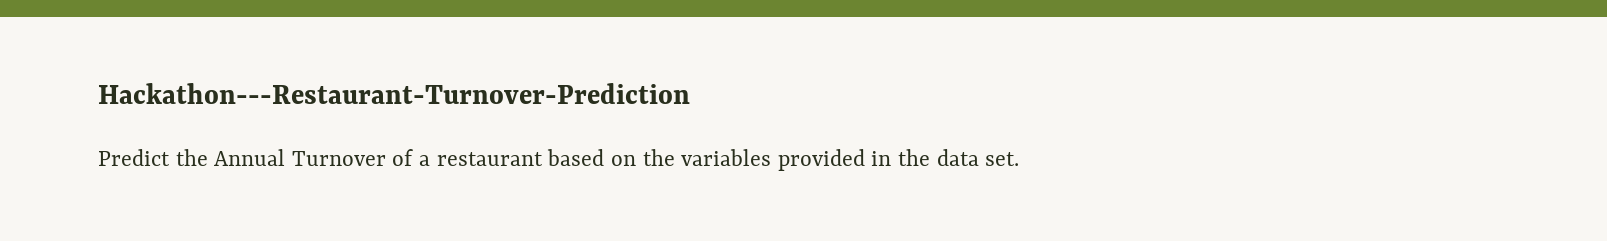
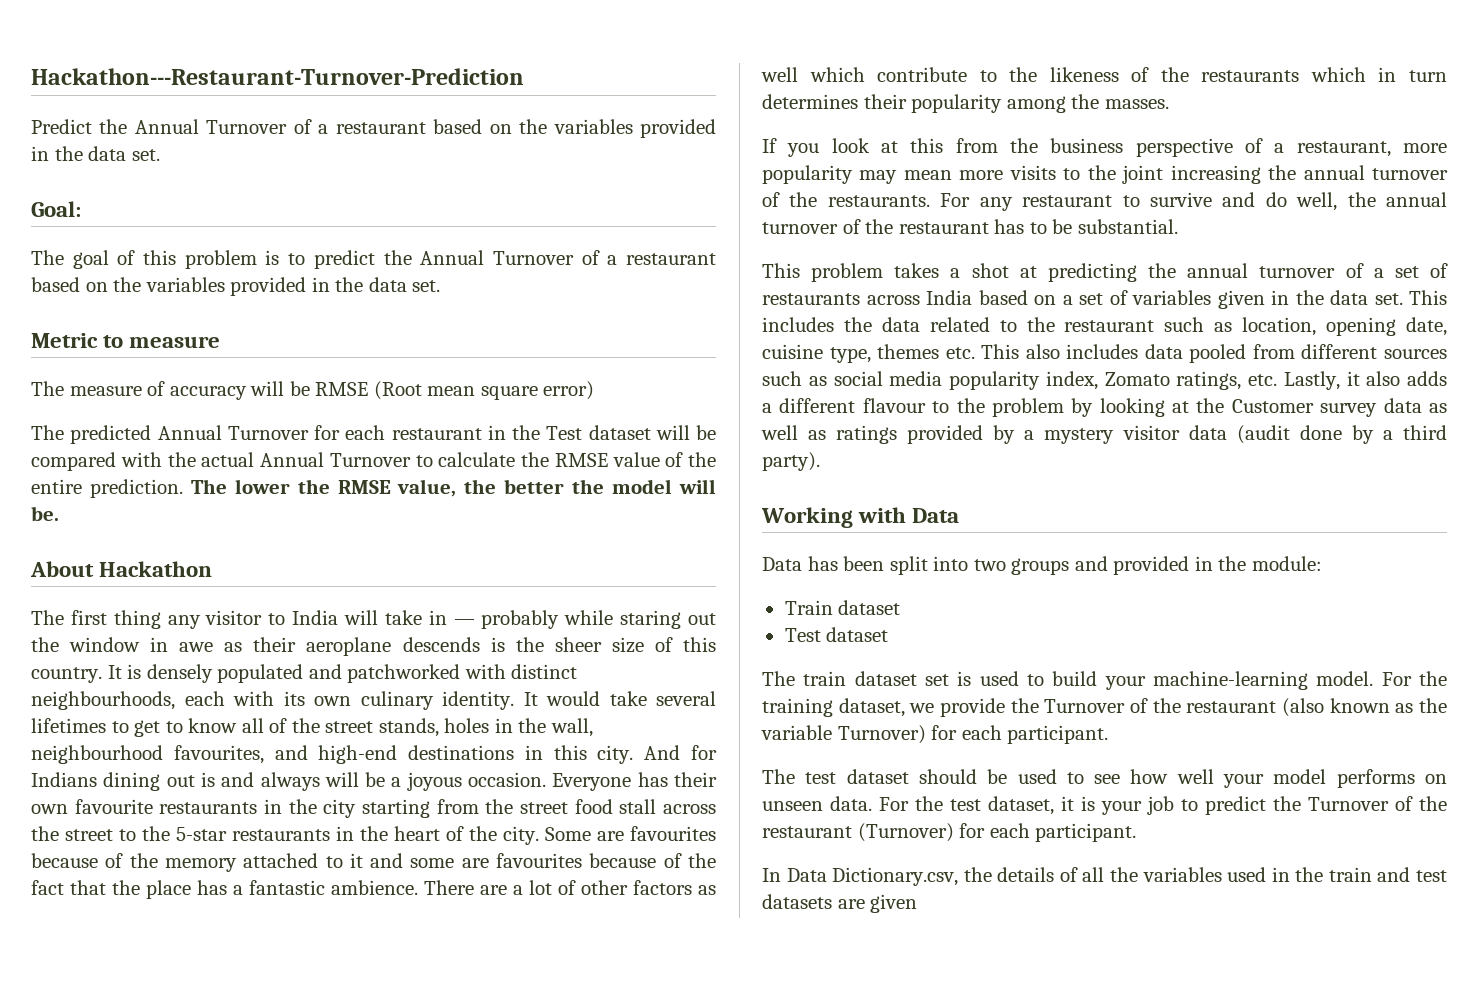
+ Goal:
+ The goal of this problem is to predict the Annual Turnover of a restaurant based on the variables provided in the data set.
+ Metric to measure
+ The measure of accuracy will be RMSE (Root mean square error)
+ The predicted Annual Turnover for each restaurant in the Test dataset will be compared with the actual Annual Turnover to calculate the RMSE value of the entire prediction. The lower the RMSE value, the better the model will be.
+ About Hackathon
+ The first thing any visitor to India will take in — probably while staring out the window in awe as their aeroplane descends is the sheer size of this country. It is densely populated and patchworked with distinct neighbourhoods, each with its own culinary identity. It would take several lifetimes to get to know all of the street stands, holes in the wall, neighbourhood favourites, and high-end destinations in this city. And for Indians dining out is and always will be a joyous occasion. Everyone has their own favourite restaurants in the city starting from the street food stall across the street to the 5-star restaurants in the heart of the city. Some are favourites because of the memory attached to it and some are favourites because of the fact that the place has a fantastic ambience. There are a lot of other factors as well which contribute to the likeness of the restaurants which in turn determines their popularity among the masses.
+ If you look at this from the business perspective of a restaurant, more popularity may mean more visits to the joint increasing the annual turnover of the restaurants. For any restaurant to survive and do well, the annual turnover of the restaurant has to be substantial.
+ This problem takes a shot at predicting the annual turnover of a set of restaurants across India based on a set of variables given in the data set. This includes the data related to the restaurant such as location, opening date, cuisine type, themes etc. This also includes data pooled from different sources such as social media popularity index, Zomato ratings, etc. Lastly, it also adds a different flavour to the problem by looking at the Customer survey data as well as ratings provided by a mystery visitor data (audit done by a third party).
+ Working with Data
+ Data has been split into two groups and provided in the module:
+ Train dataset
+ Test dataset
+ The train dataset set is used to build your machine-learning model. For the training dataset, we provide the Turnover of the restaurant (also known as the variable Turnover) for each participant.
+ The test dataset should be used to see how well your model performs on unseen data. For the test dataset, it is your job to predict the Turnover of the restaurant (Turnover) for each participant.
+ In Data Dictionary.csv, the details of all the variables used in the train and test datasets are given

